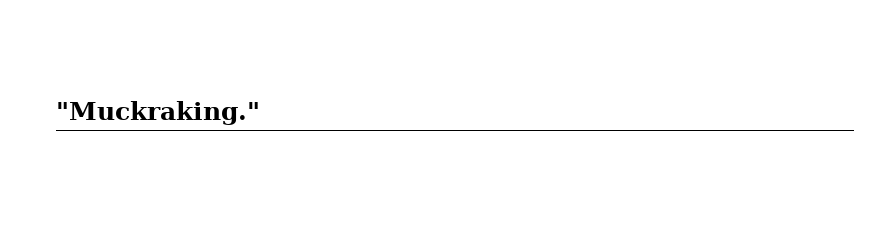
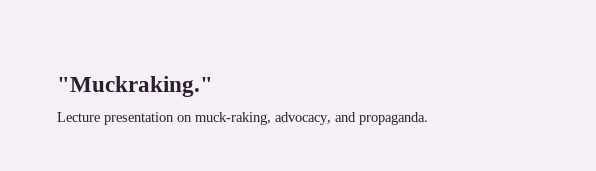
+ Lecture presentation on muck-raking, advocacy, and propaganda.

